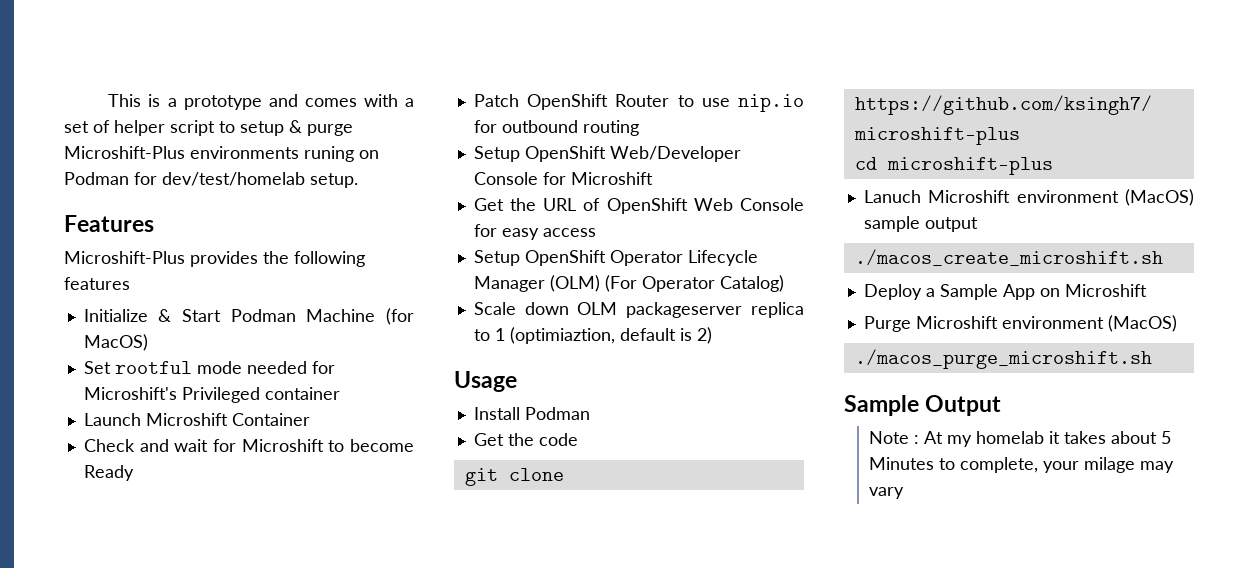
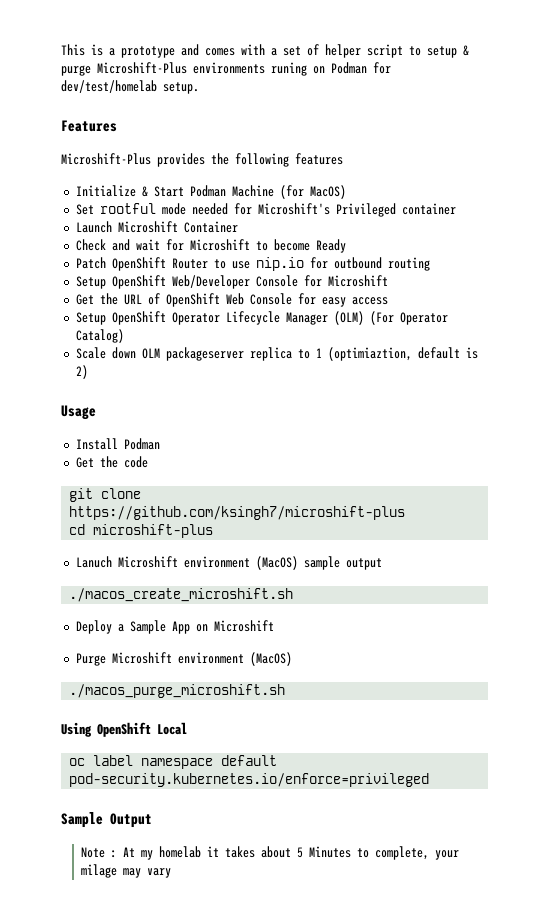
+ Using OpenShift Local
+ oc label namespace default pod-security.kubernetes.io/enforce=privileged

